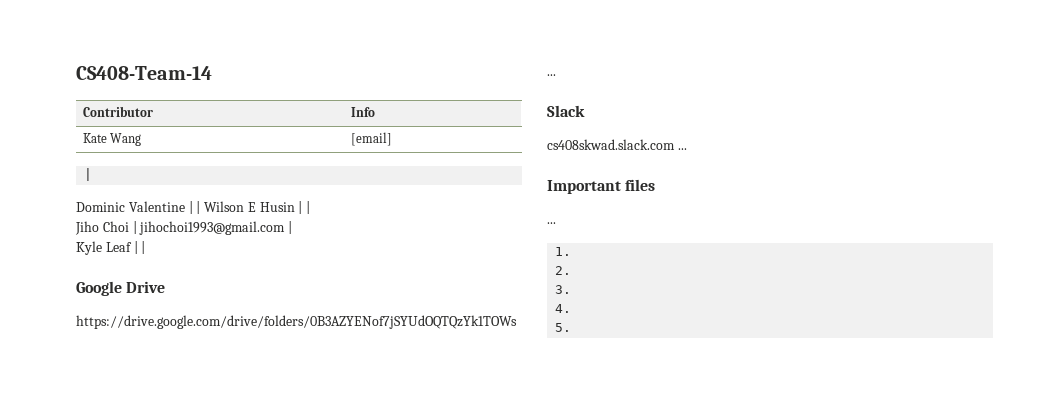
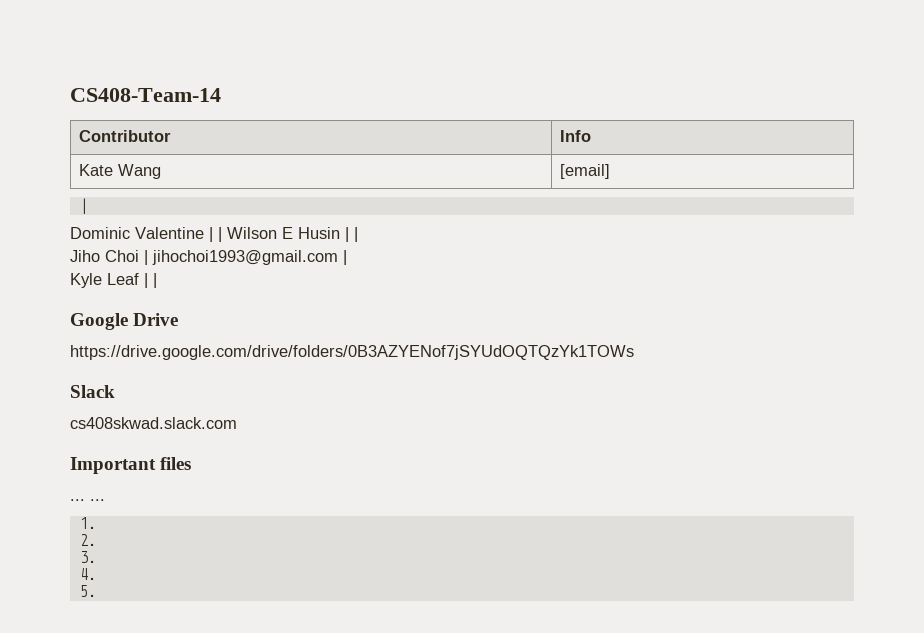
- https://drive.google.com/drive/folders/0B3AZYENof7jSYUdOQTQzYk1TOWs ...
+ https://drive.google.com/drive/folders/0B3AZYENof7jSYUdOQTQzYk1TOWs
- cs408skwad.slack.com ...
+ cs408skwad.slack.com
  Important files
- ...
+ ... ...

